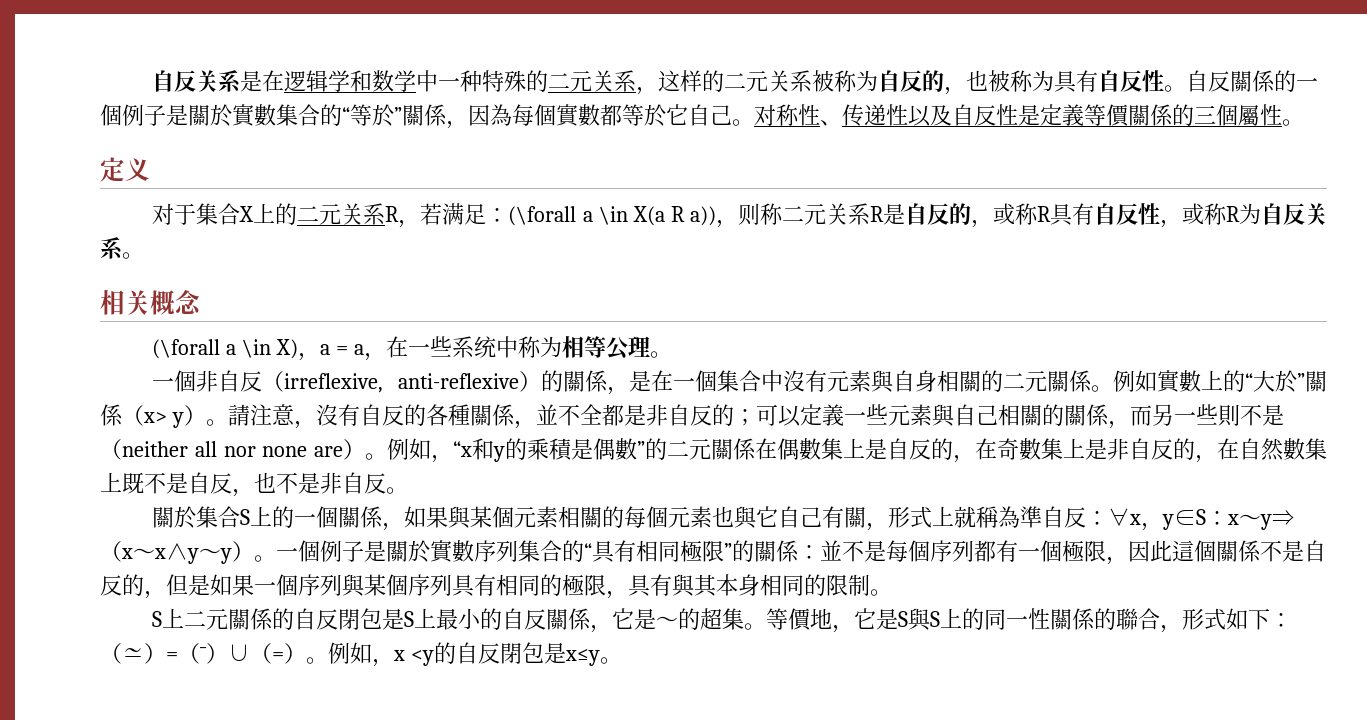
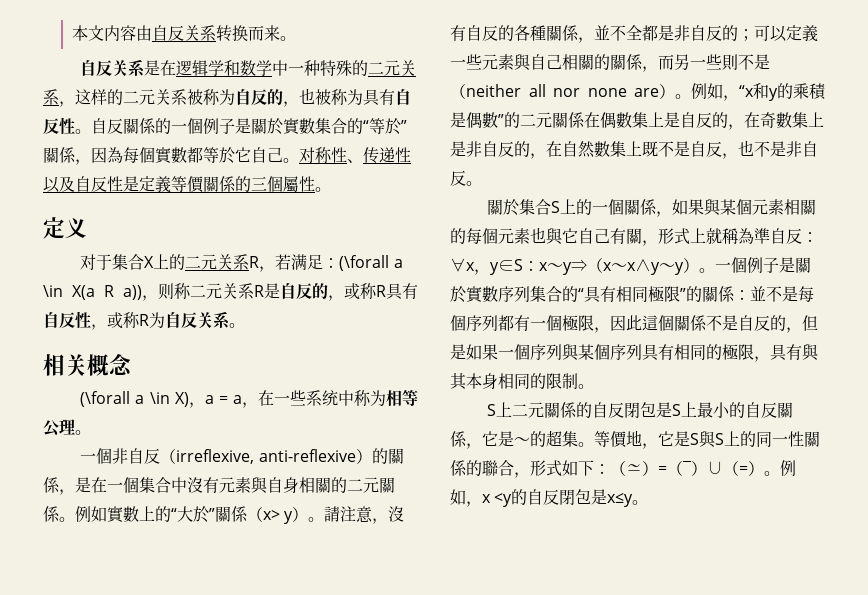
+ 本文内容由自反关系转换而来。

